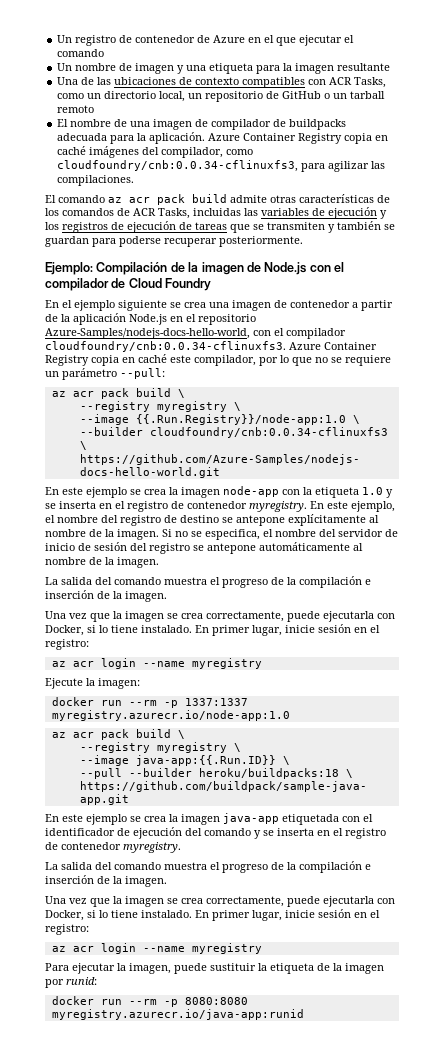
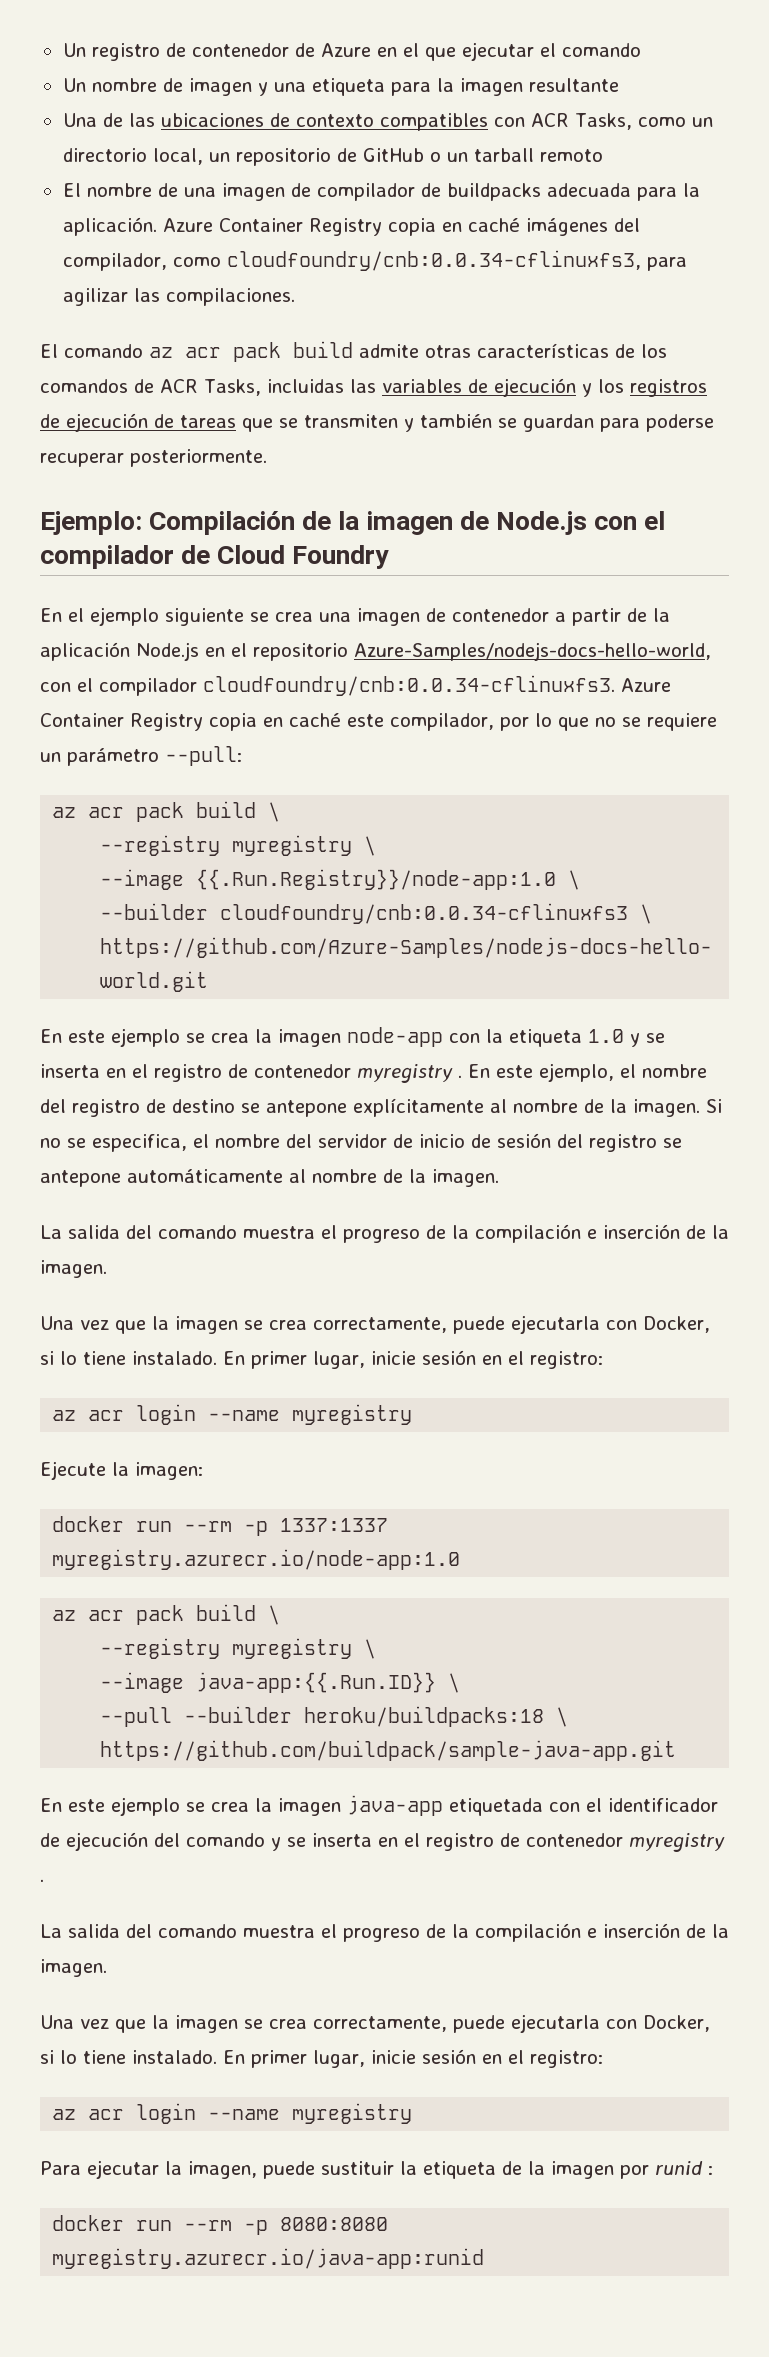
- En este ejemplo se crea la imagen node-app con la etiqueta 1.0 y se inserta en el registro de contenedor myregistry.
+ En este ejemplo se crea la imagen node-app con la etiqueta 1.0 y se inserta en el registro de contenedor myregistry .
- En este ejemplo se crea la imagen java-app etiquetada con el identificador de ejecución del comando y se inserta en el registro de contenedor myregistry.
+ En este ejemplo se crea la imagen java-app etiquetada con el identificador de ejecución del comando y se inserta en el registro de contenedor myregistry .
- Para ejecutar la imagen, puede sustituir la etiqueta de la imagen por runid:
+ Para ejecutar la imagen, puede sustituir la etiqueta de la imagen por runid :

